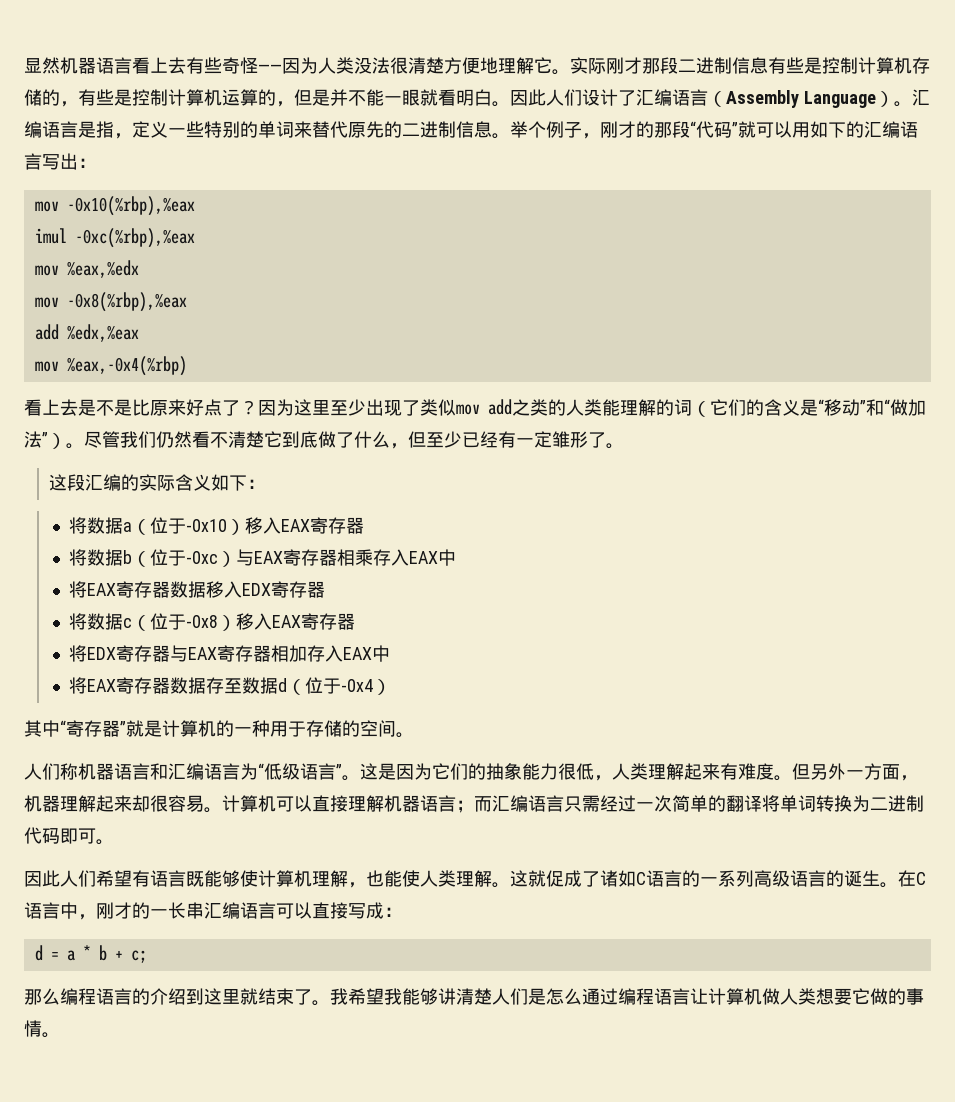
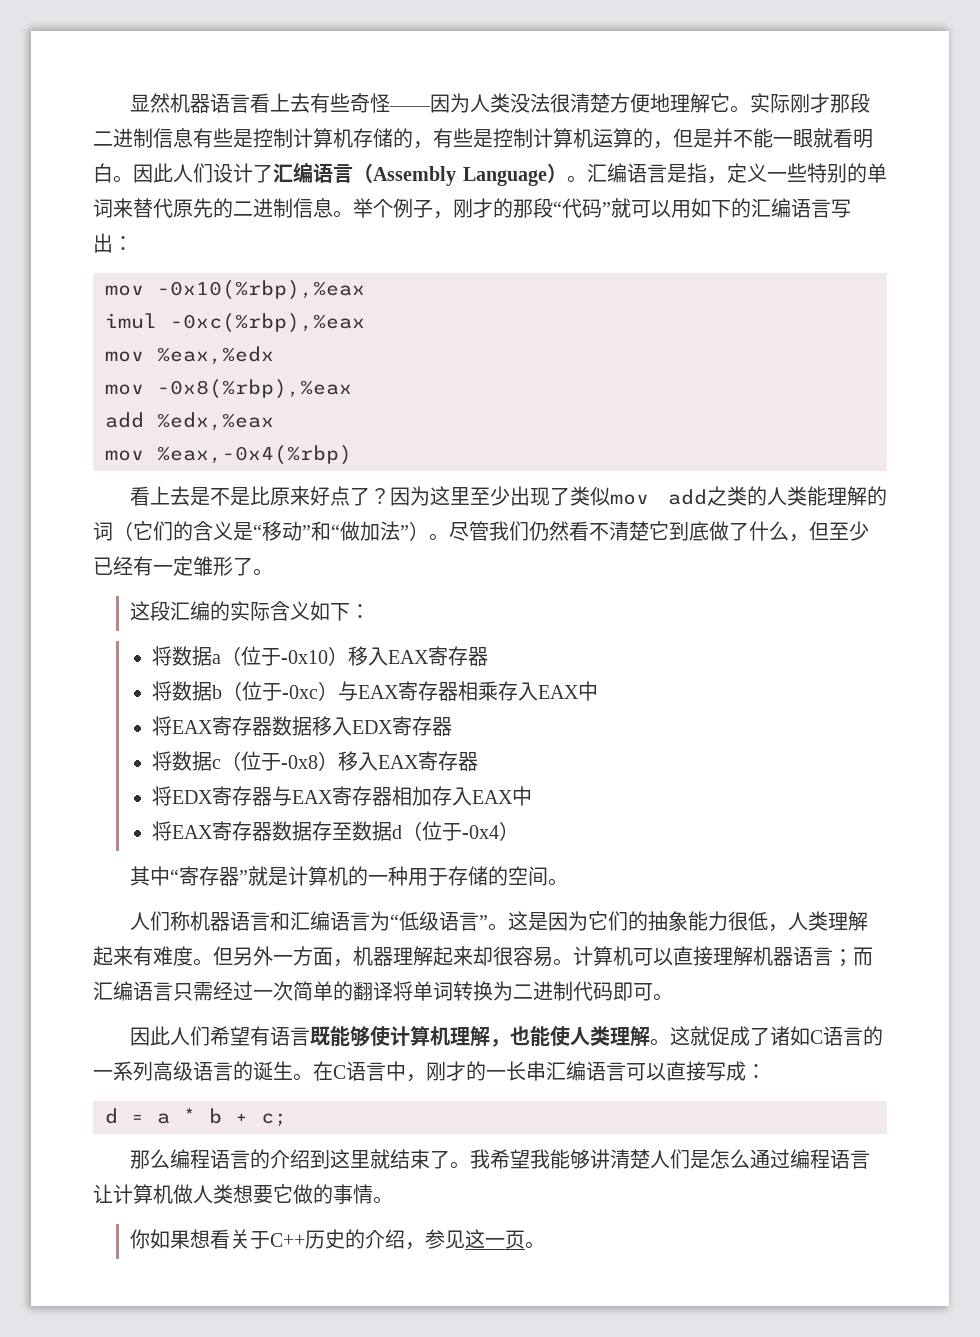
+ 你如果想看关于C++历史的介绍，参见这一页。

